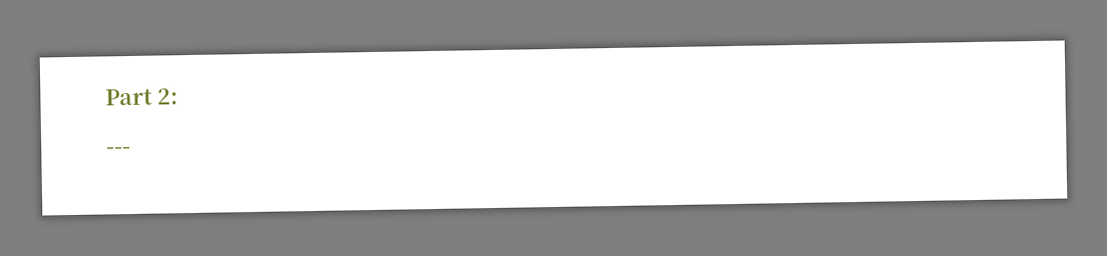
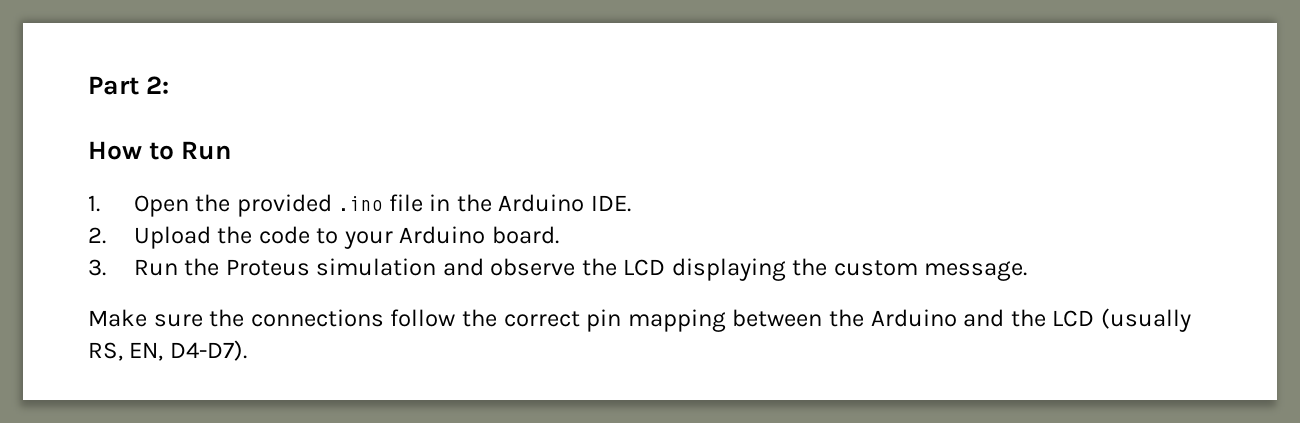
- ---
+ How to Run
+ 1. Open the provided .ino file in the Arduino IDE.
+ 2. Upload the code to your Arduino board.
+ 3. Run the Proteus simulation and observe the LCD displaying the custom message.
+ Make sure the connections follow the correct pin mapping between the Arduino and the LCD (usually RS, EN, D4-D7).

